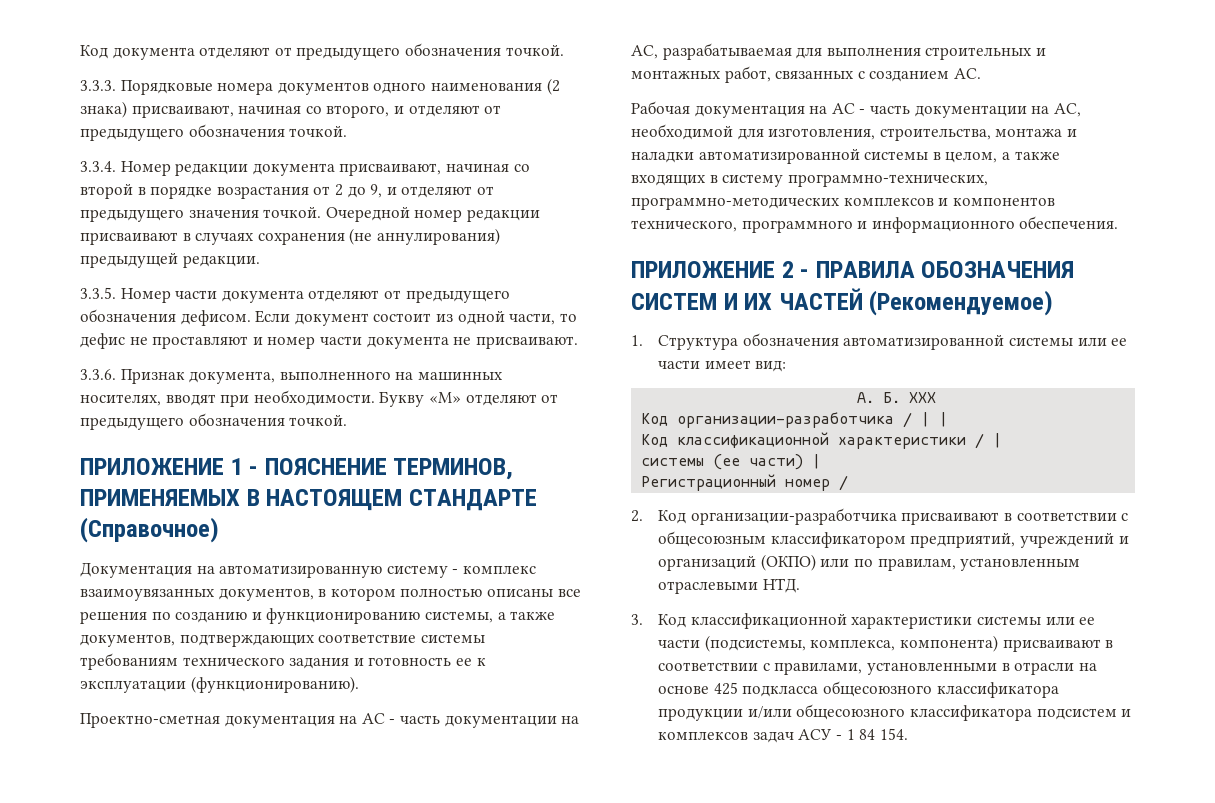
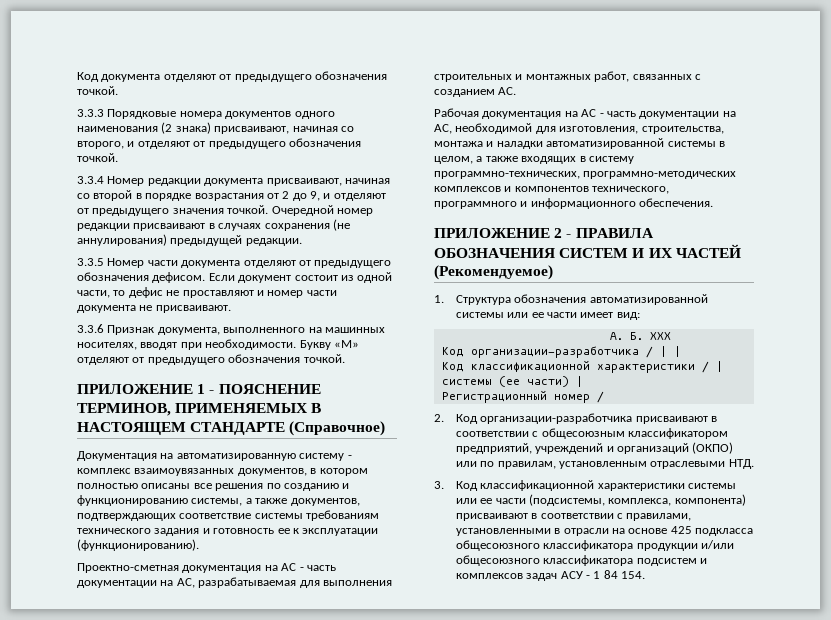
- 3.3.3. Порядковые номера документов одного наименования (2 знака) присваивают, начиная со второго, и отделяют от предыдущего обозначения точкой.
+ 3.3.3 Порядковые номера документов одного наименования (2 знака) присваивают, начиная со второго, и отделяют от предыдущего обозначения точкой.
- 3.3.4. Номер редакции документа присваивают, начиная со второй в порядке возрастания от 2 до 9, и отделяют от предыдущего значения точкой.
+ 3.3.4 Номер редакции документа присваивают, начиная со второй в порядке возрастания от 2 до 9, и отделяют от предыдущего значения точкой.
- 3.3.5. Номер части документа отделяют от предыдущего обозначения дефисом.
+ 3.3.5 Номер части документа отделяют от предыдущего обозначения дефисом.
- 3.3.6. Признак документа, выполненного на машинных носителях, вводят при необходимости.
+ 3.3.6 Признак документа, выполненного на машинных носителях, вводят при необходимости.

